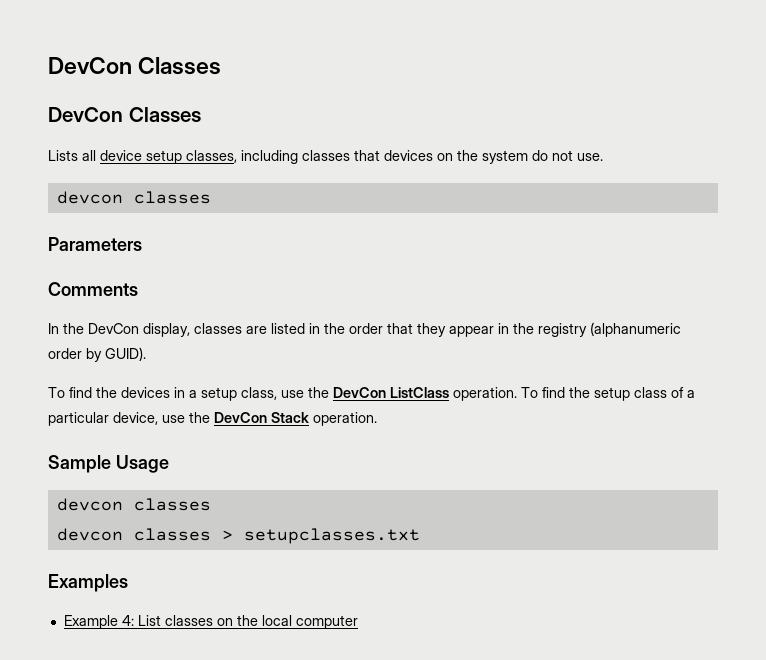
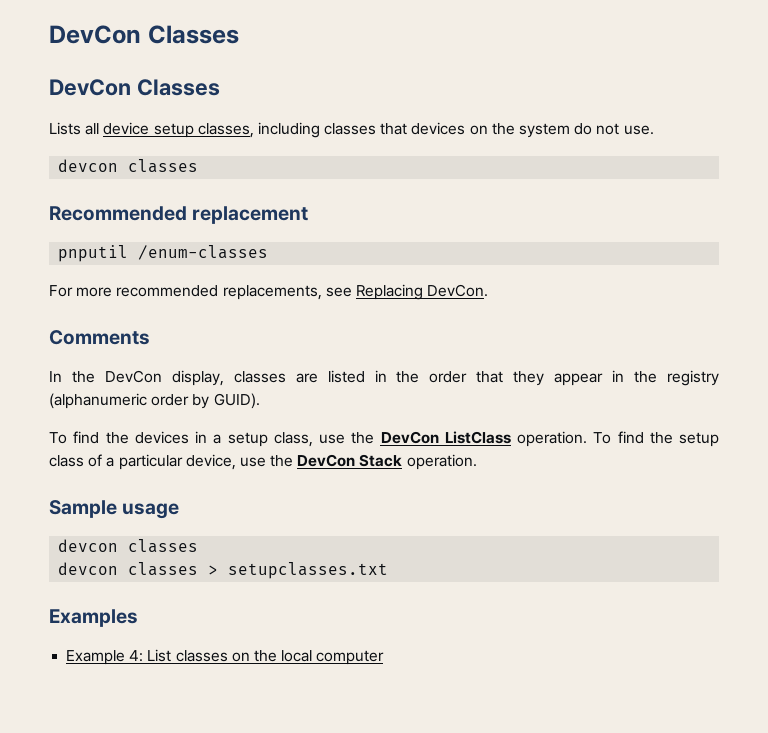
- Parameters
+ Recommended replacement
+ pnputil /enum-classes
+ For more recommended replacements, see Replacing DevCon.
- Sample Usage
+ Sample usage

